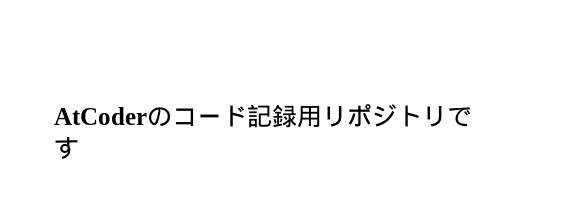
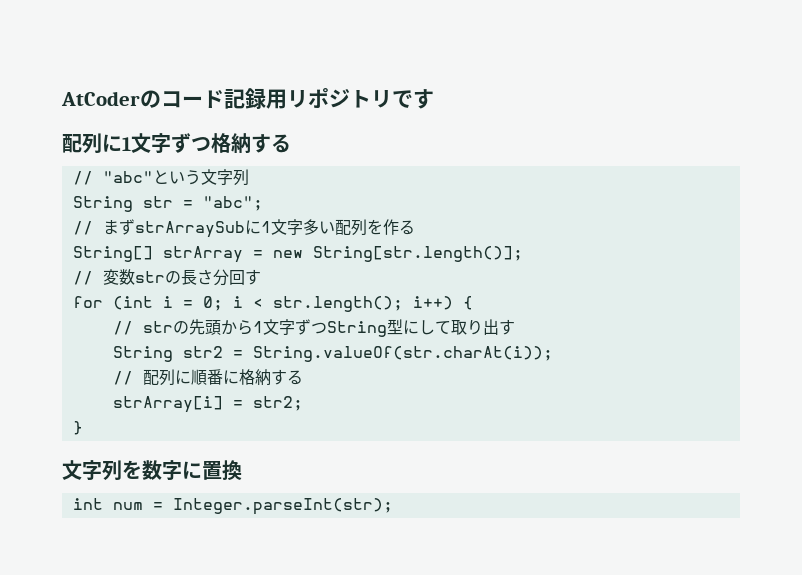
+ 配列に1文字ずつ格納する
+ // "abc"という文字列
+ String str = "abc";
+ // まずstrArraySubに1文字多い配列を作る
+ String[] strArray = new String[str.length()];
+ // 変数strの長さ分回す
+ for (int i = 0; i < str.length(); i++) {
+ // strの先頭から1文字ずつString型にして取り出す
+ String str2 = String.valueOf(str.charAt(i));
+ // 配列に順番に格納する
+ strArray[i] = str2;
+ }
+ 文字列を数字に置換
+ int num = Integer.parseInt(str);

